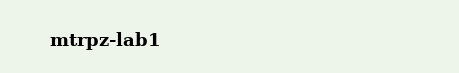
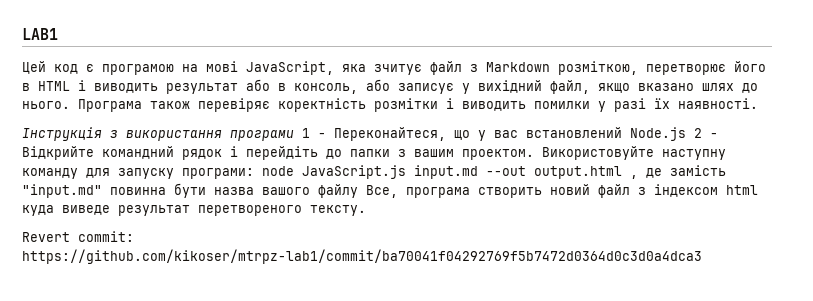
- mtrpz-lab1
+ LAB1
+ Цей код є програмою на мові JavaScript, яка зчитує файл з Markdown розміткою, перетворює його в HTML і виводить результат або в консоль, або записує у вихідний файл, якщо вказано шлях до нього. Програма також перевіряє коректність розмітки і виводить помилки у разі їх наявності.
+ Інструкція з використання програми 1 - Переконайтеся, що у вас встановлений Node.js 2 - Відкрийте командний рядок і перейдіть до папки з вашим проектом. Використовуйте наступну команду для запуску програми: node JavaScript.js input.md --out output.html , де замість "input.md" повинна бути назва вашого файлу Все, програма створить новий файл з індексом html куда виведе результат перетвореного тексту.
+ Revert commit: https://github.com/kikoser/mtrpz-lab1/commit/ba70041f04292769f5b7472d0364d0c3d0a4dca3

